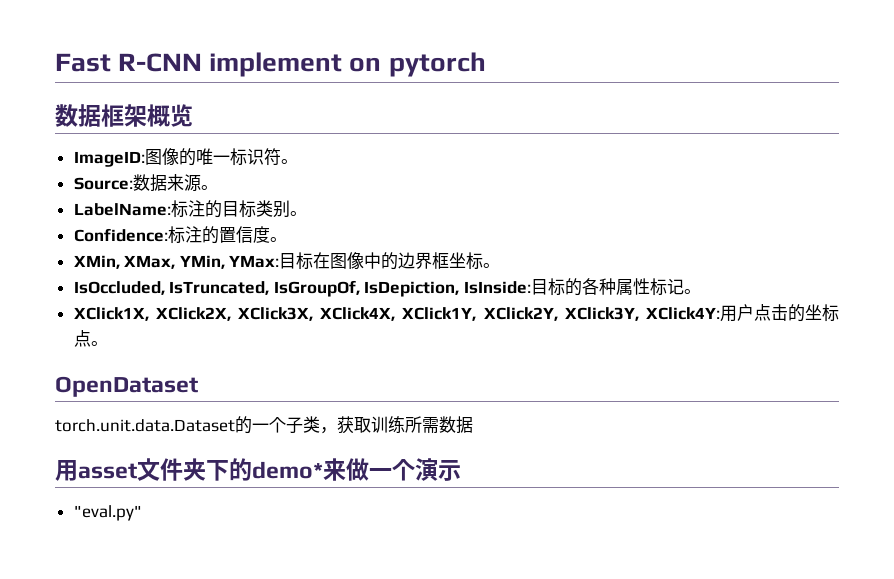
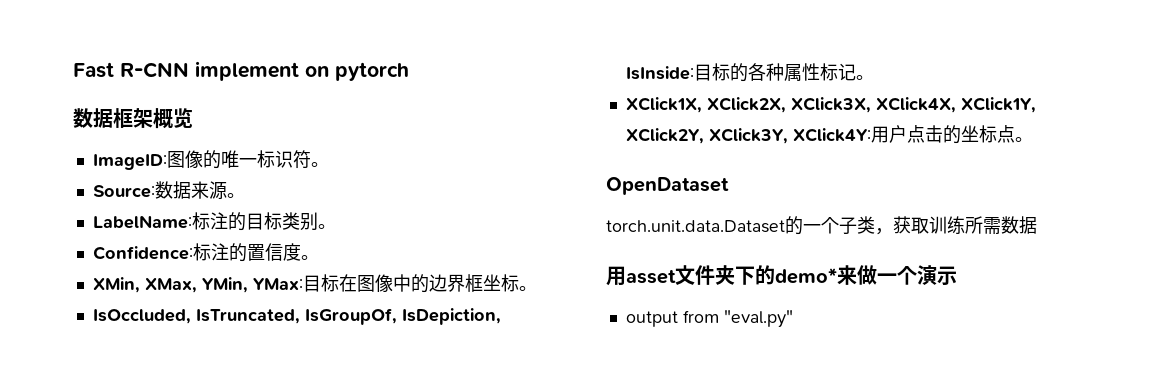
- "eval.py"
+ output from "eval.py"

